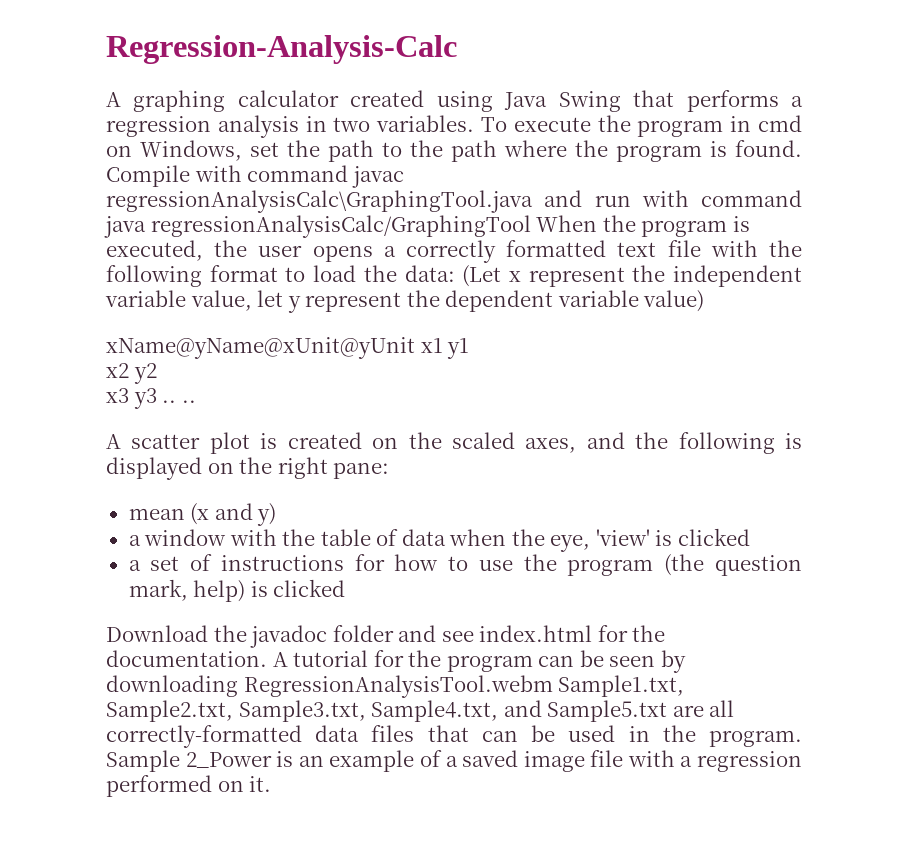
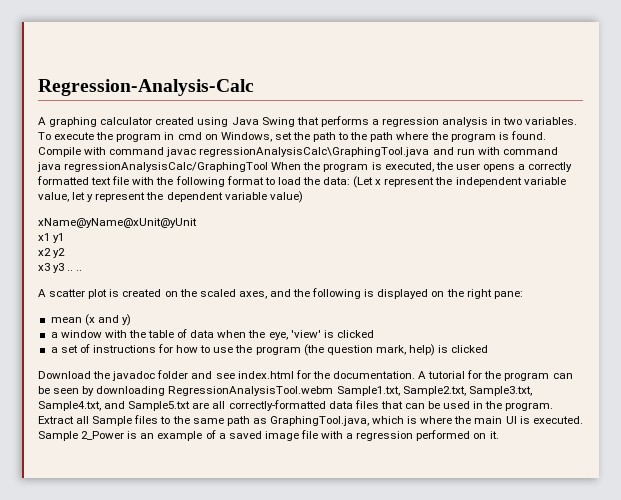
- xName@yName@xUnit@yUnit x1 y1
+ xName@yName@xUnit@yUnit
+ x1 y1
+ Extract all Sample files to the same path as GraphingTool.java, which is where the main UI is executed.

